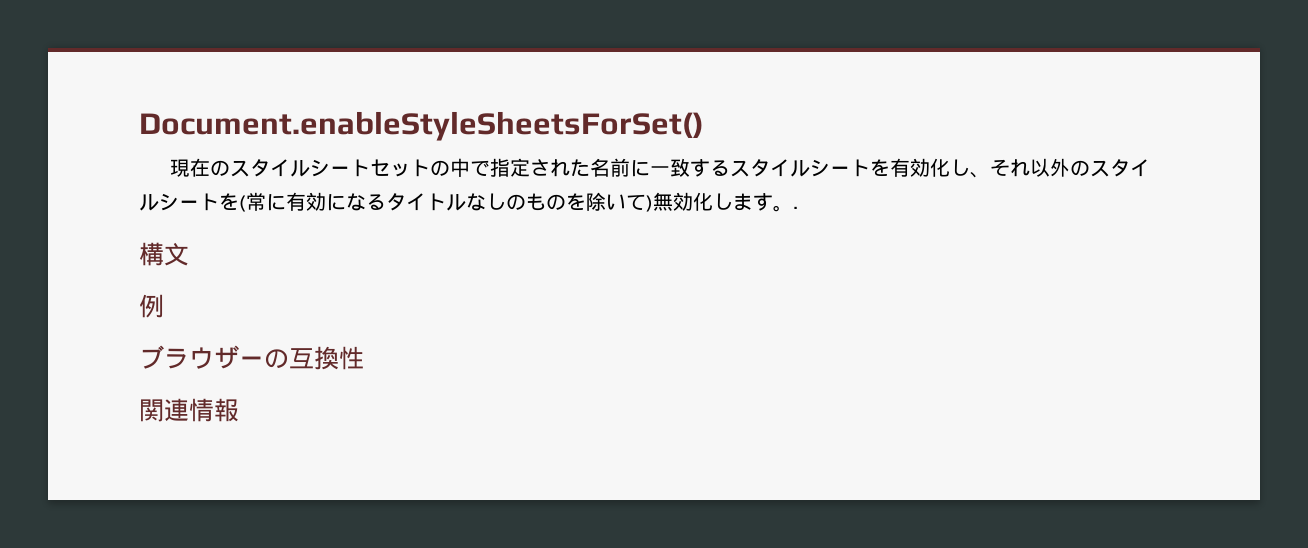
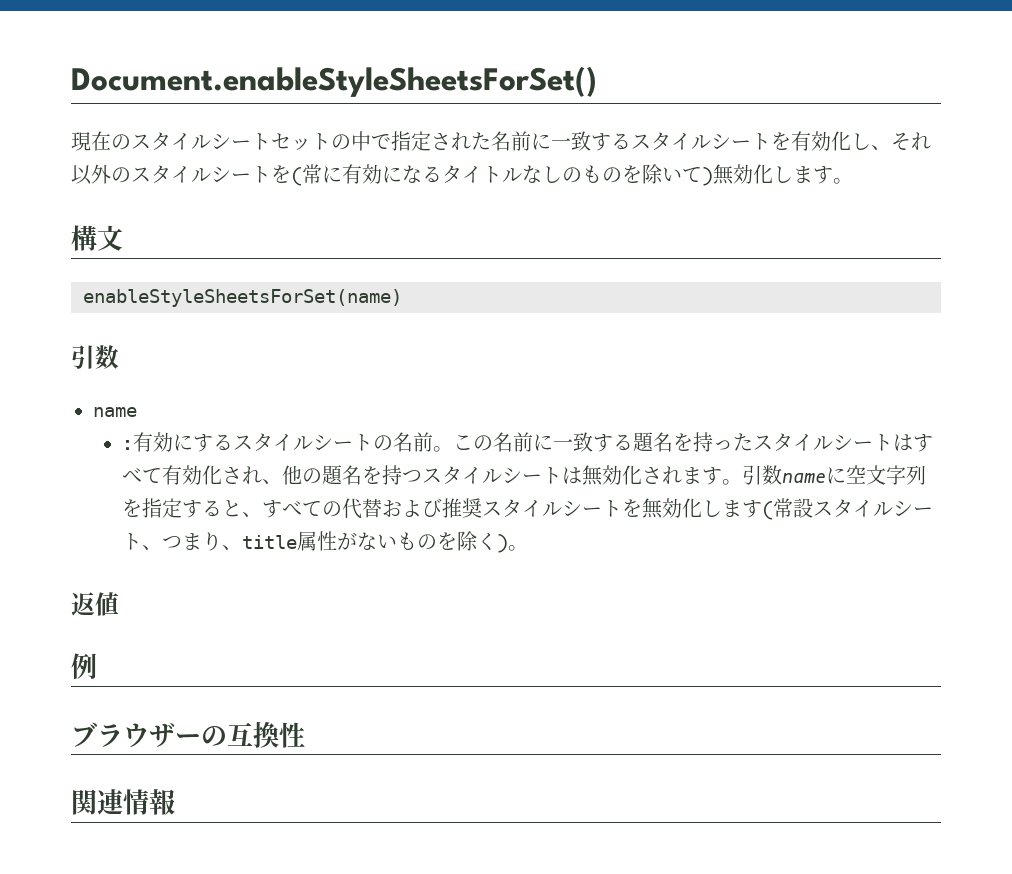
- 現在のスタイルシートセットの中で指定された名前に一致するスタイルシートを有効化し、それ以外のスタイルシートを(常に有効になるタイトルなしのものを除いて)無効化します。.
+ 現在のスタイルシートセットの中で指定された名前に一致するスタイルシートを有効化し、それ以外のスタイルシートを(常に有効になるタイトルなしのものを除いて)無効化します。
+ enableStyleSheetsForSet(name)
+ 引数
+ name
+ :有効にするスタイルシートの名前。この名前に一致する題名を持ったスタイルシートはすべて有効化され、他の題名を持つスタイルシートは無効化されます。引数nameに空文字列を指定すると、すべての代替および推奨スタイルシートを無効化します(常設スタイルシート、つまり、title属性がないものを除く)。
+ 返値

